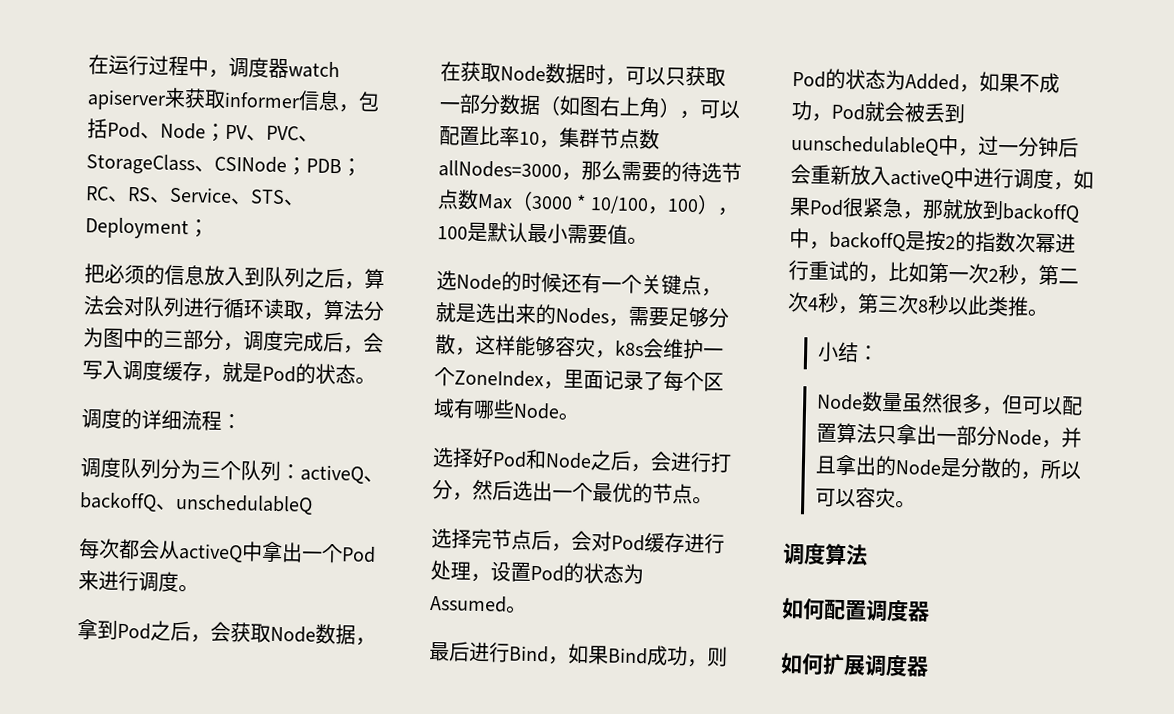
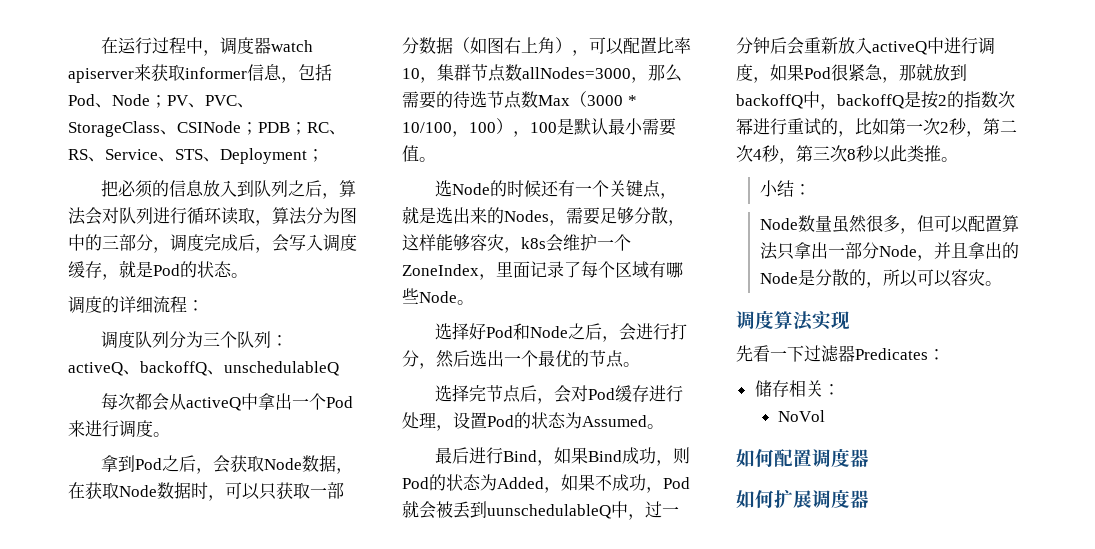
- 调度算法
+ 调度算法实现
+ 先看一下过滤器Predicates：
+ 储存相关：
+ NoVol

